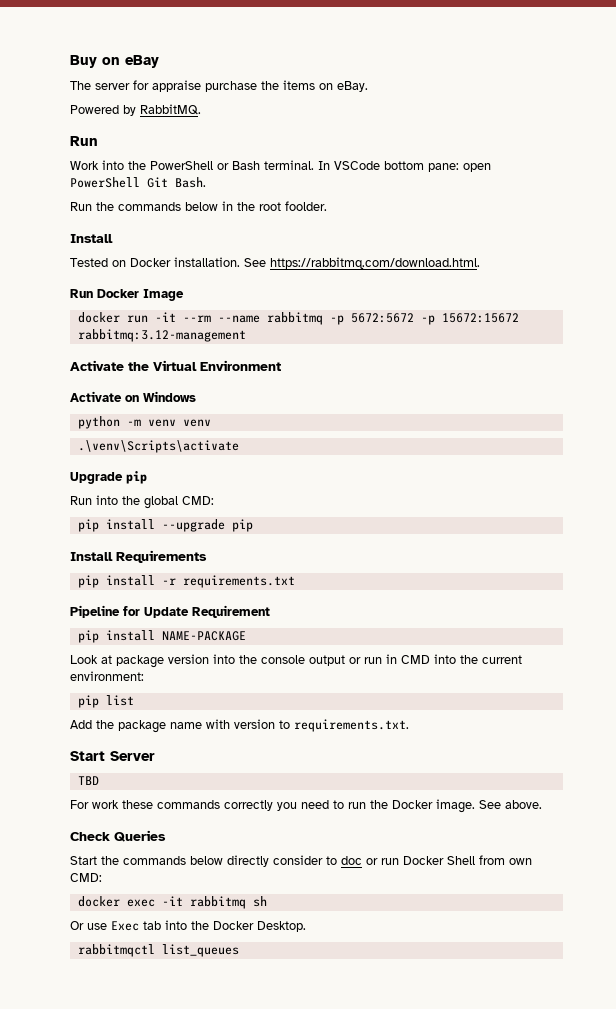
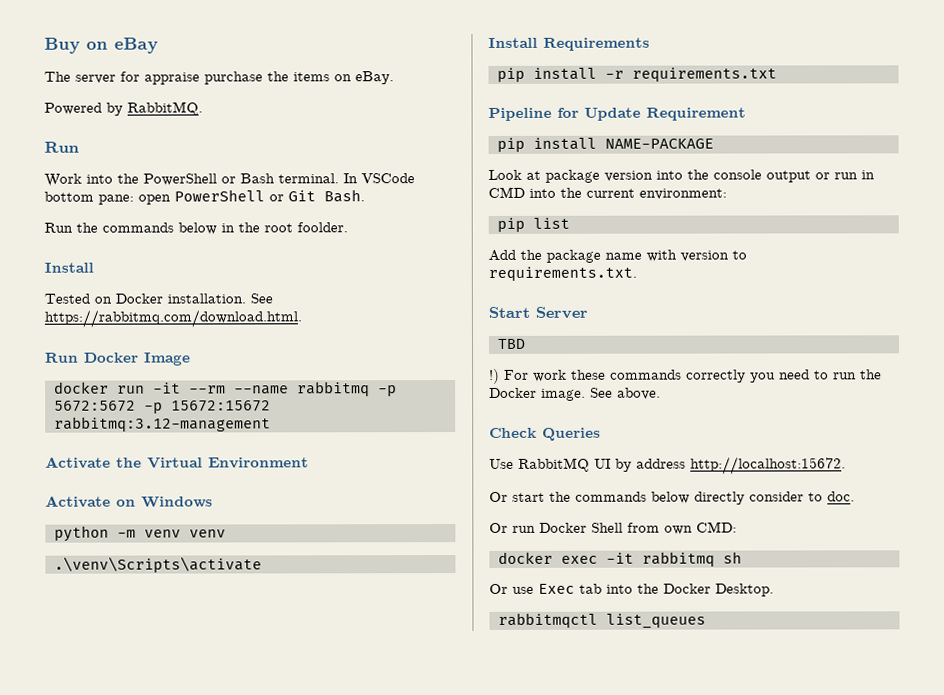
- In VSCode bottom pane: open PowerShell Git Bash.
+ In VSCode bottom pane: open PowerShell or Git Bash.
- Upgrade pip
- Run into the global CMD:
- pip install --upgrade pip
+ !)
- Start the commands below directly consider to doc or run Docker Shell from own CMD:
+ Use RabbitMQ UI by address http://localhost:15672.
+ Or start the commands below directly consider to doc.
+ Or run Docker Shell from own CMD:

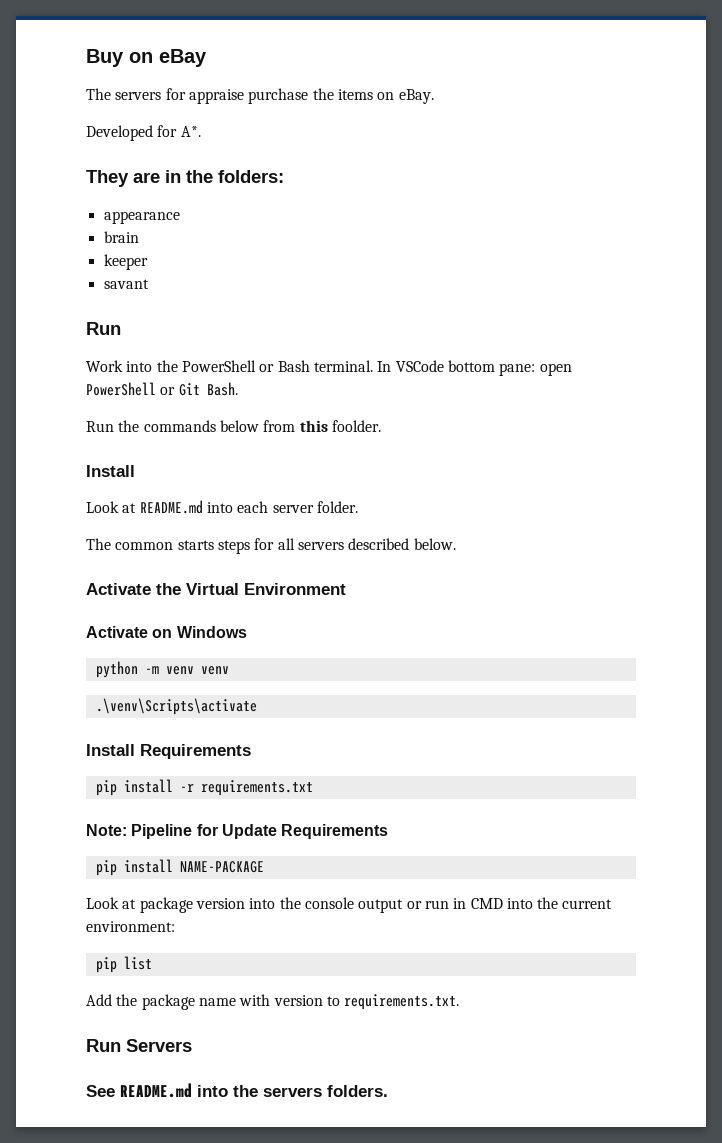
- The server for appraise purchase the items on eBay.
+ The servers for appraise purchase the items on eBay.
- Powered by RabbitMQ.
+ Developed for A*.
+ They are in the folders:
+ appearance
+ brain
+ keeper
+ savant
- Run the commands below in the root foolder.
+ Run the commands below from this foolder.
- Tested on Docker installation. See https://rabbitmq.com/download.html.
- Run Docker Image
- docker run -it --rm --name rabbitmq -p 5672:5672 -p 15672:15672 rabbitmq:3.12-management
+ Look at README.md into each server folder.
+ The common starts steps for all servers described below.
- Pipeline for Update Requirement
+ Note: Pipeline for Update Requirements
- Start Server
- TBD
- !) For work these commands correctly you need to run the Docker image. See above.
- Check Queries
- Use RabbitMQ UI by address http://localhost:15672.
- Or start the commands below directly consider to doc.
- Or run Docker Shell from own CMD:
- docker exec -it rabbitmq sh
- Or use Exec tab into the Docker Desktop.
- rabbitmqctl list_queues
+ Run Servers
+ See README.md into the servers folders.

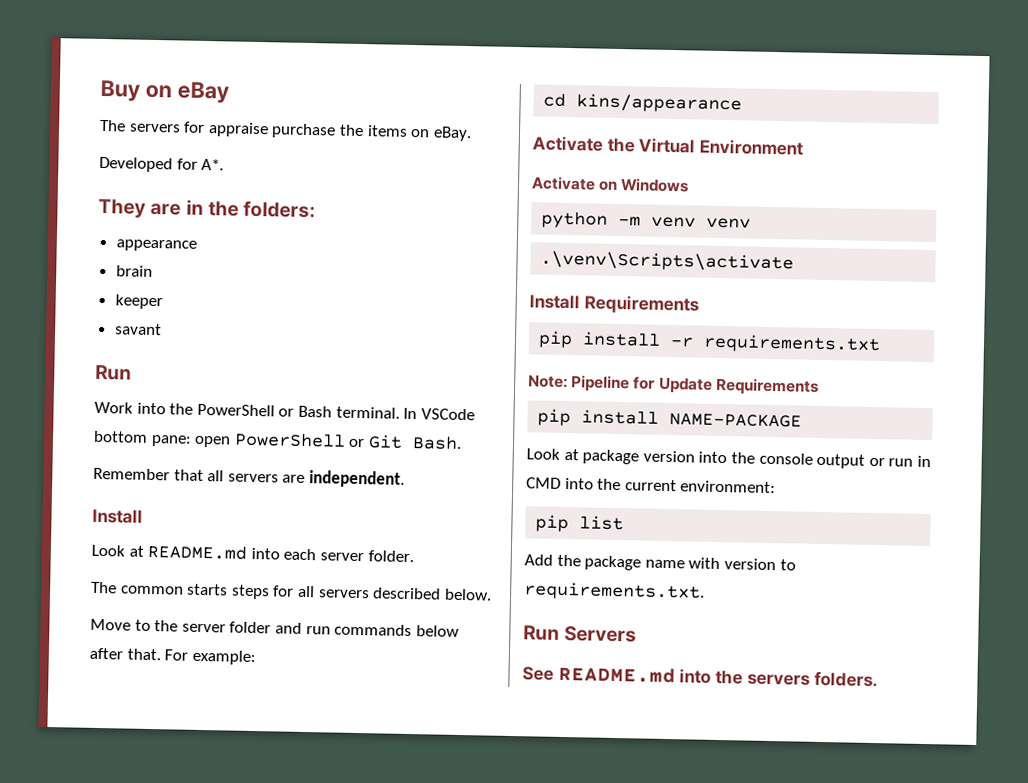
- Run the commands below from this foolder.
+ Remember that all servers are independent.
+ Move to the server folder and run commands below after that. For example:
+ cd kins/appearance

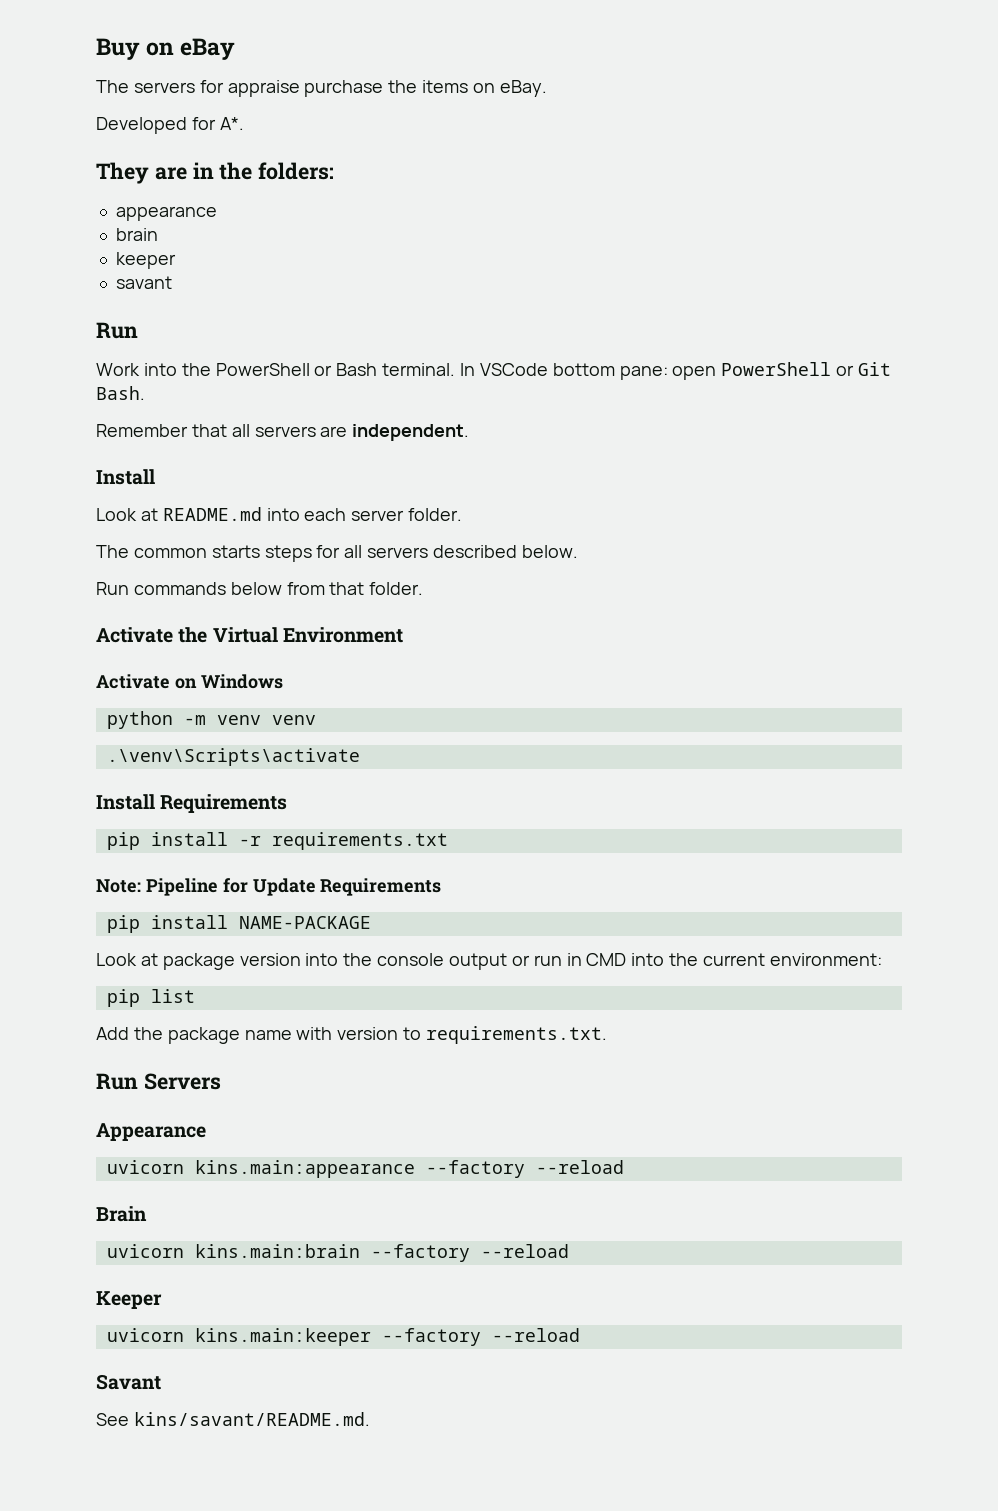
- Move to the server folder and run commands below after that. For example:
- cd kins/appearance
+ Run commands below from that folder.
- See README.md into the servers folders.
+ Appearance
+ uvicorn kins.main:appearance --factory --reload
+ Brain
+ uvicorn kins.main:brain --factory --reload
+ Keeper
+ uvicorn kins.main:keeper --factory --reload
+ Savant
+ See kins/savant/README.md.

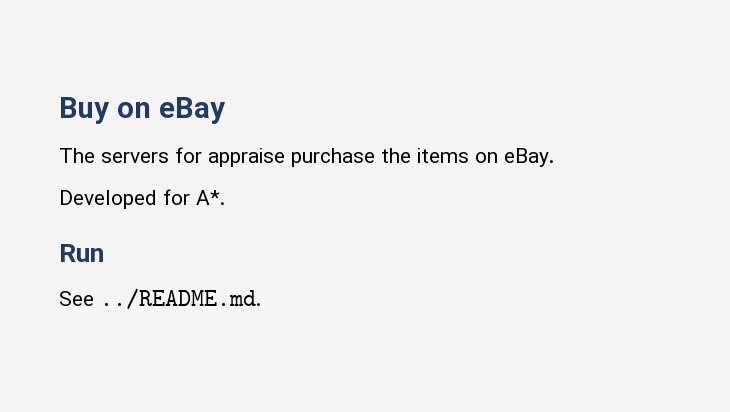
- They are in the folders:
- appearance
- brain
- keeper
- savant
  Run
- Work into the PowerShell or Bash terminal. In VSCode bottom pane: open PowerShell or Git Bash.
- Remember that all servers are independent.
- Install
- Look at README.md into each server folder.
- The common starts steps for all servers described below.
- Run commands below from that folder.
- Activate the Virtual Environment
- Activate on Windows
- python -m venv venv
- .\venv\Scripts\activate
- Install Requirements
- pip install -r requirements.txt
- Note: Pipeline for Update Requirements
- pip install NAME-PACKAGE
- Look at package version into the console output or run in CMD into the current environment:
- pip list
- Add the package name with version to requirements.txt.
- Run Servers
- Appearance
- uvicorn kins.main:appearance --factory --reload
- Brain
- uvicorn kins.main:brain --factory --reload
- Keeper
- uvicorn kins.main:keeper --factory --reload
- Savant
- See kins/savant/README.md.
+ See ../README.md.

